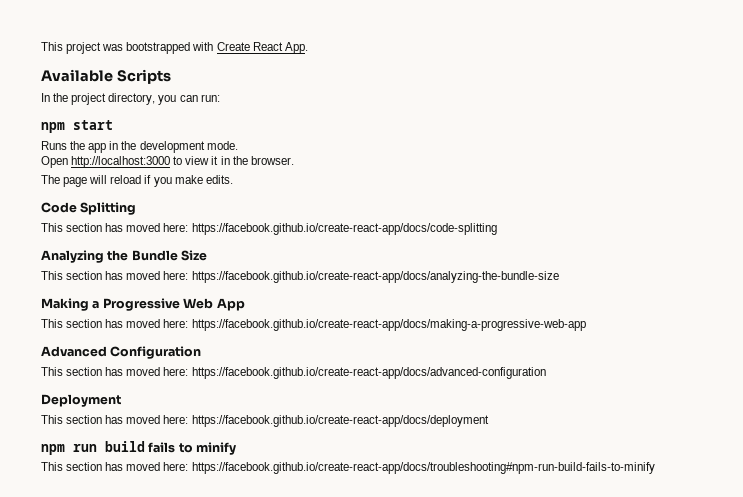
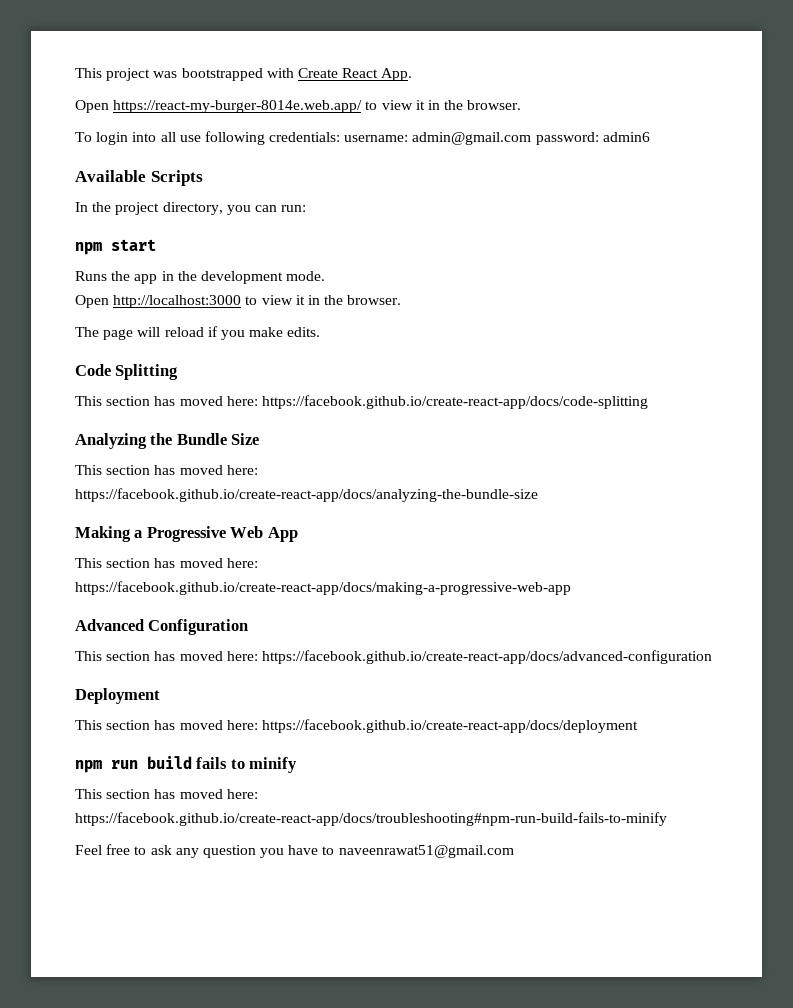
+ Open https://react-my-burger-8014e.web.app/ to view it in the browser.
+ To login into all use following credentials: username: admin@gmail.com password: admin6
+ Feel free to ask any question you have to naveenrawat51@gmail.com

